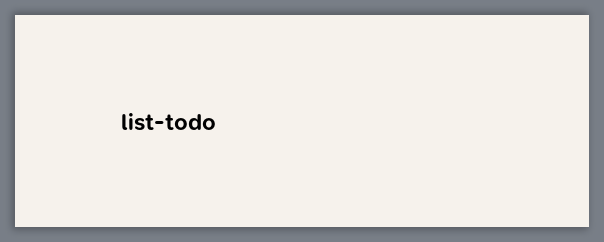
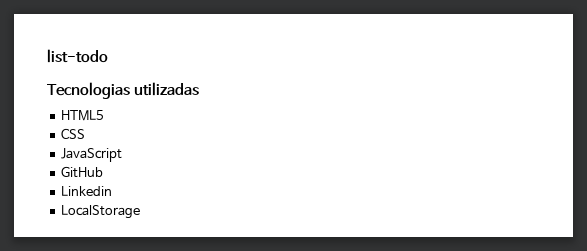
+ Tecnologias utilizadas
+ HTML5
+ CSS
+ JavaScript
+ GitHub
+ Linkedin
+ LocalStorage

